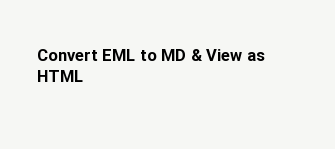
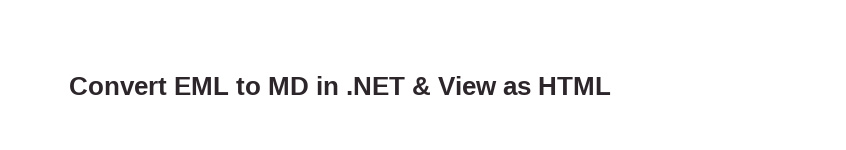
- Convert EML to MD & View as HTML
+ Convert EML to MD in .NET & View as HTML

